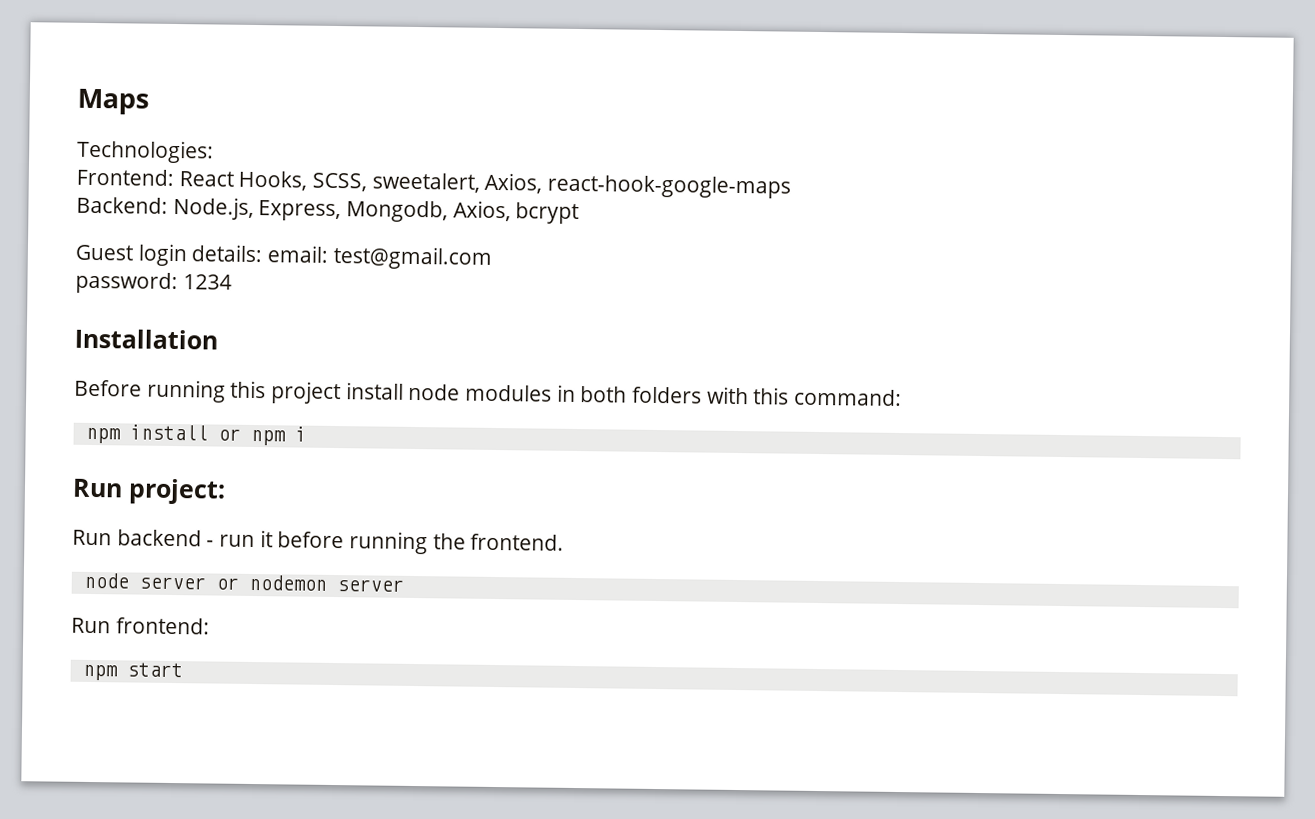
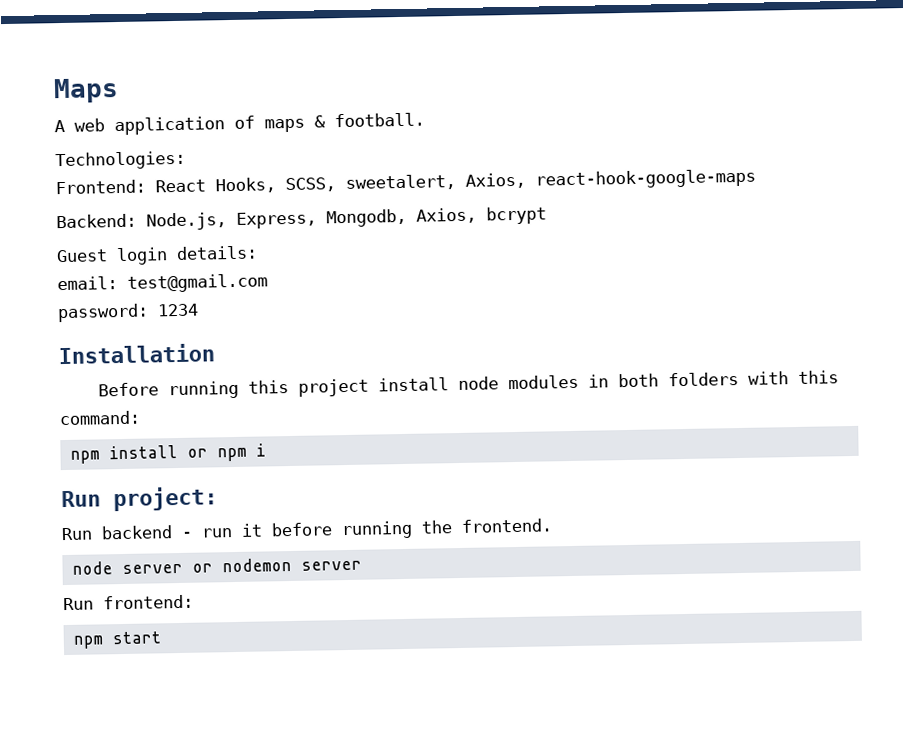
+ A web application of maps & football.
- Guest login details: email: test@gmail.com
+ Guest login details:
+ email: test@gmail.com

